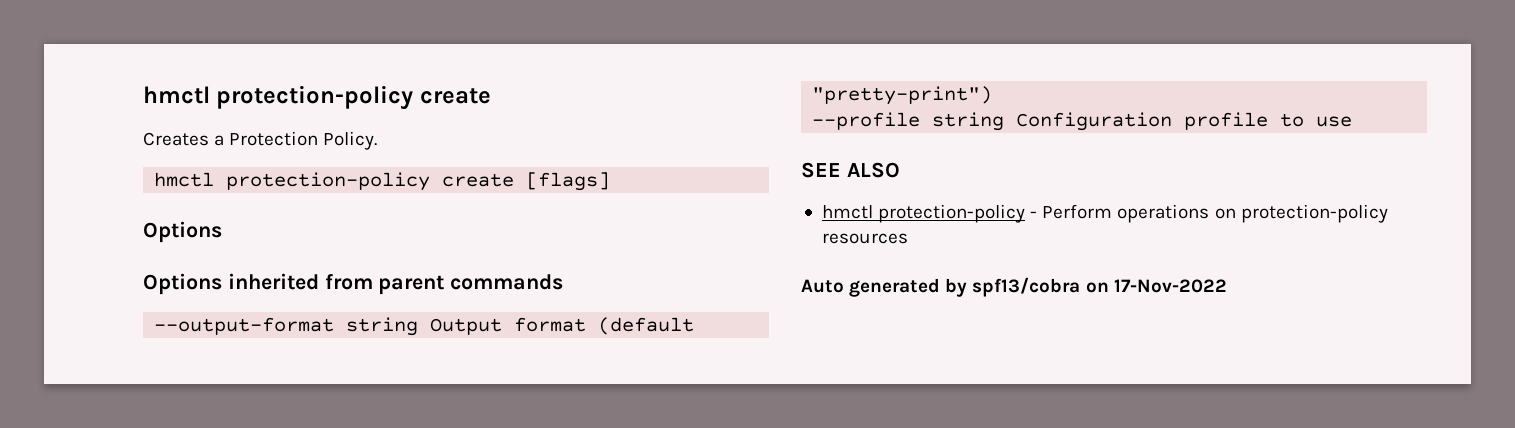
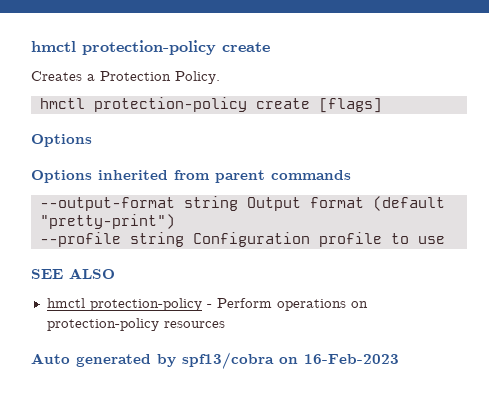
- Auto generated by spf13/cobra on 17-Nov-2022
+ Auto generated by spf13/cobra on 16-Feb-2023

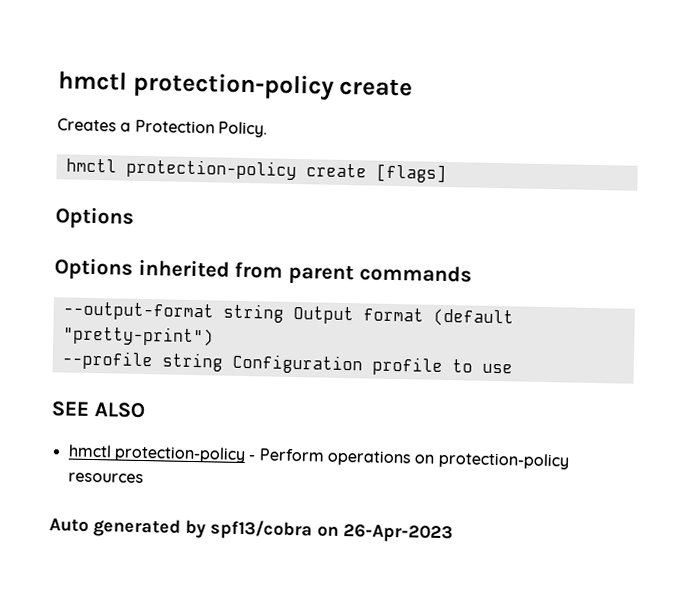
- Auto generated by spf13/cobra on 16-Feb-2023
+ Auto generated by spf13/cobra on 26-Apr-2023

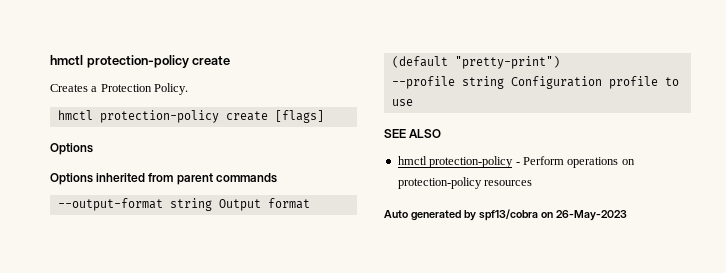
- Auto generated by spf13/cobra on 26-Apr-2023
+ Auto generated by spf13/cobra on 26-May-2023

